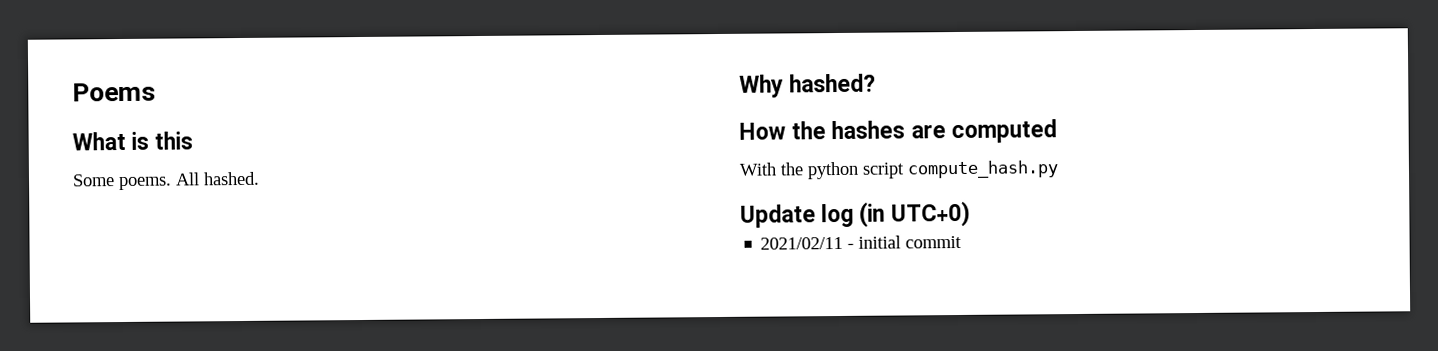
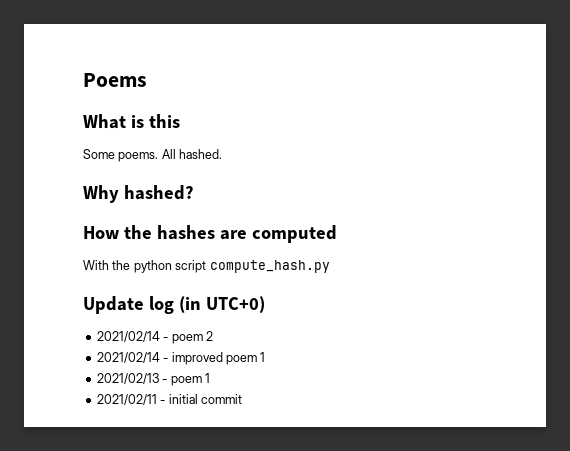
+ 2021/02/14 - poem 2
+ 2021/02/14 - improved poem 1
+ 2021/02/13 - poem 1

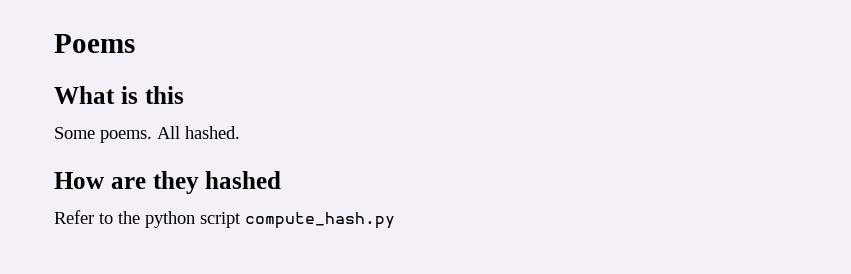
- Why hashed?
- How the hashes are computed
- With the python script compute_hash.py
- Update log (in UTC+0)
- 2021/02/14 - poem 2
- 2021/02/14 - improved poem 1
- 2021/02/13 - poem 1
- 2021/02/11 - initial commit
+ How are they hashed
+ Refer to the python script compute_hash.py

